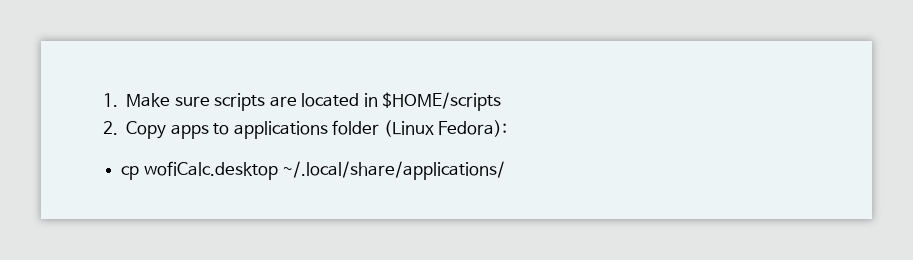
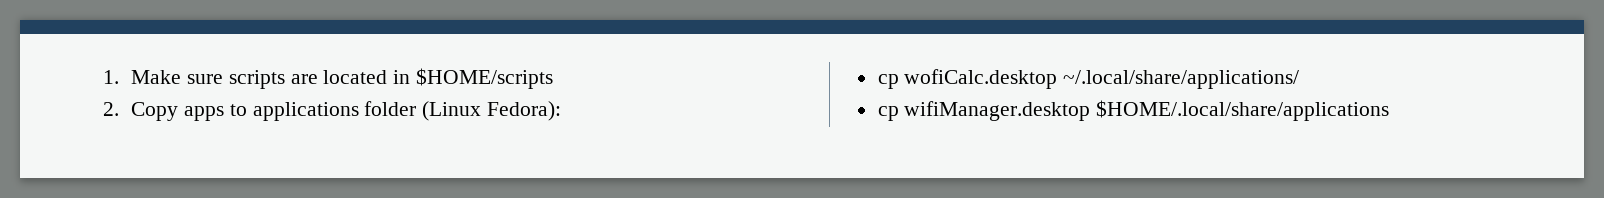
+ cp wifiManager.desktop $HOME/.local/share/applications

